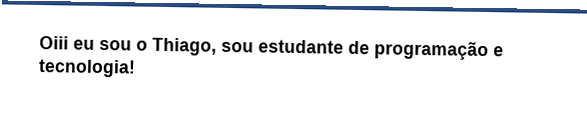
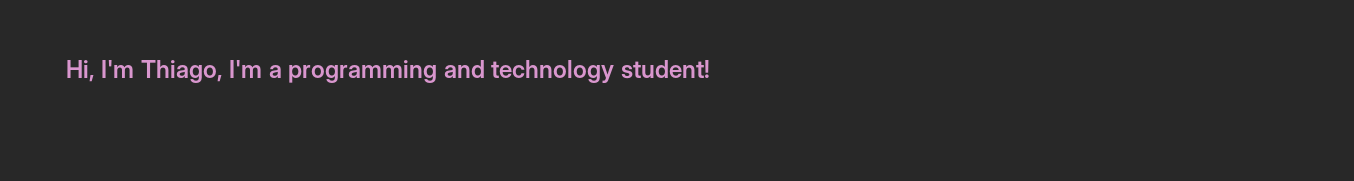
- Oiii eu sou o Thiago, sou estudante de programação e tecnologia!
+ Hi, I'm Thiago, I'm a programming and technology student!

